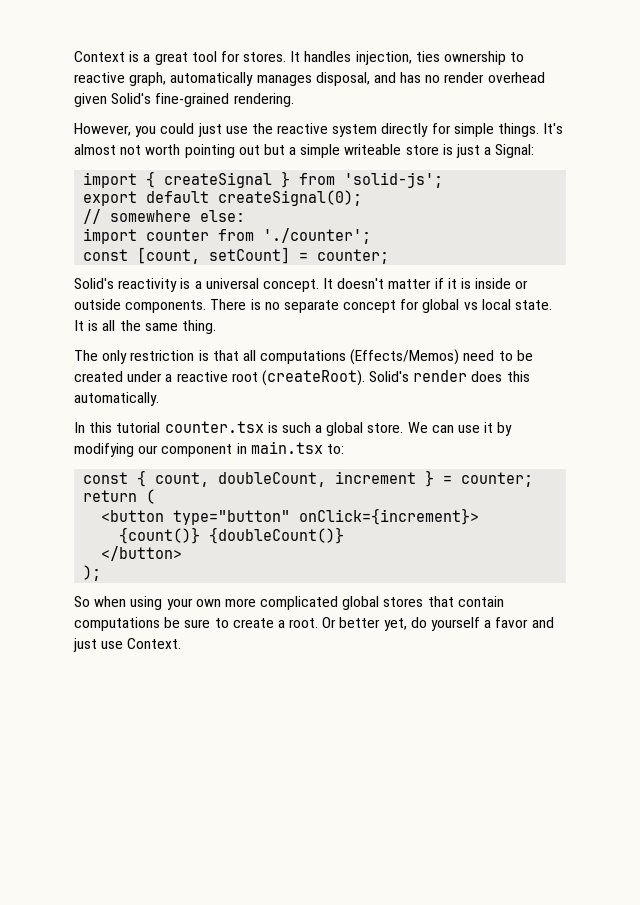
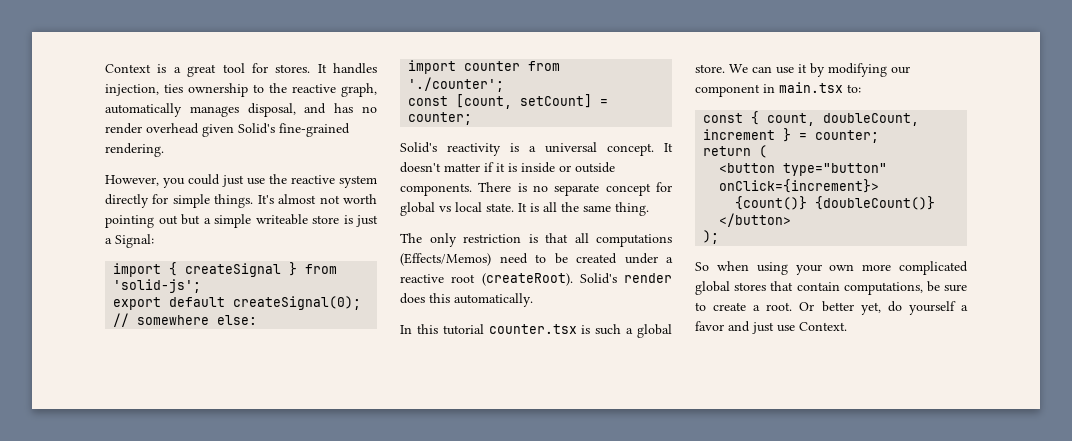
- It handles injection, ties ownership to reactive graph, automatically manages disposal, and has no render overhead given Solid's fine-grained rendering.
+ It handles injection, ties ownership to the reactive graph, automatically manages disposal, and has no render overhead given Solid's fine-grained rendering.
- So when using your own more complicated global stores that contain computations be sure to create a root.
+ So when using your own more complicated global stores that contain computations, be sure to create a root.

